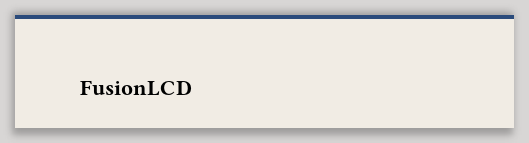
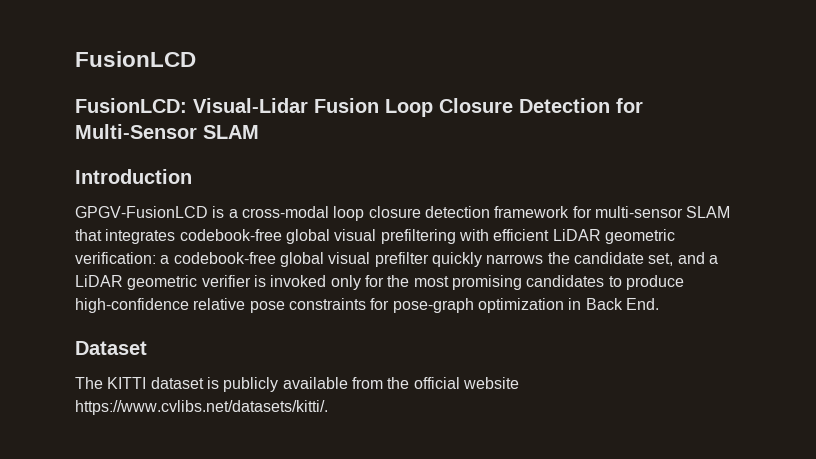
+ FusionLCD: Visual-Lidar Fusion Loop Closure Detection for Multi-Sensor SLAM
+ Introduction
+ GPGV-FusionLCD is a cross-modal loop closure detection framework for multi-sensor SLAM that integrates codebook-free global visual prefiltering with efficient LiDAR geometric verification: a codebook-free global visual prefilter quickly narrows the candidate set, and a LiDAR geometric verifier is invoked only for the most promising candidates to produce high-confidence relative pose constraints for pose-graph optimization in Back End.
+ Dataset
+ The KITTI dataset is publicly available from the official website https://www.cvlibs.net/datasets/kitti/.

